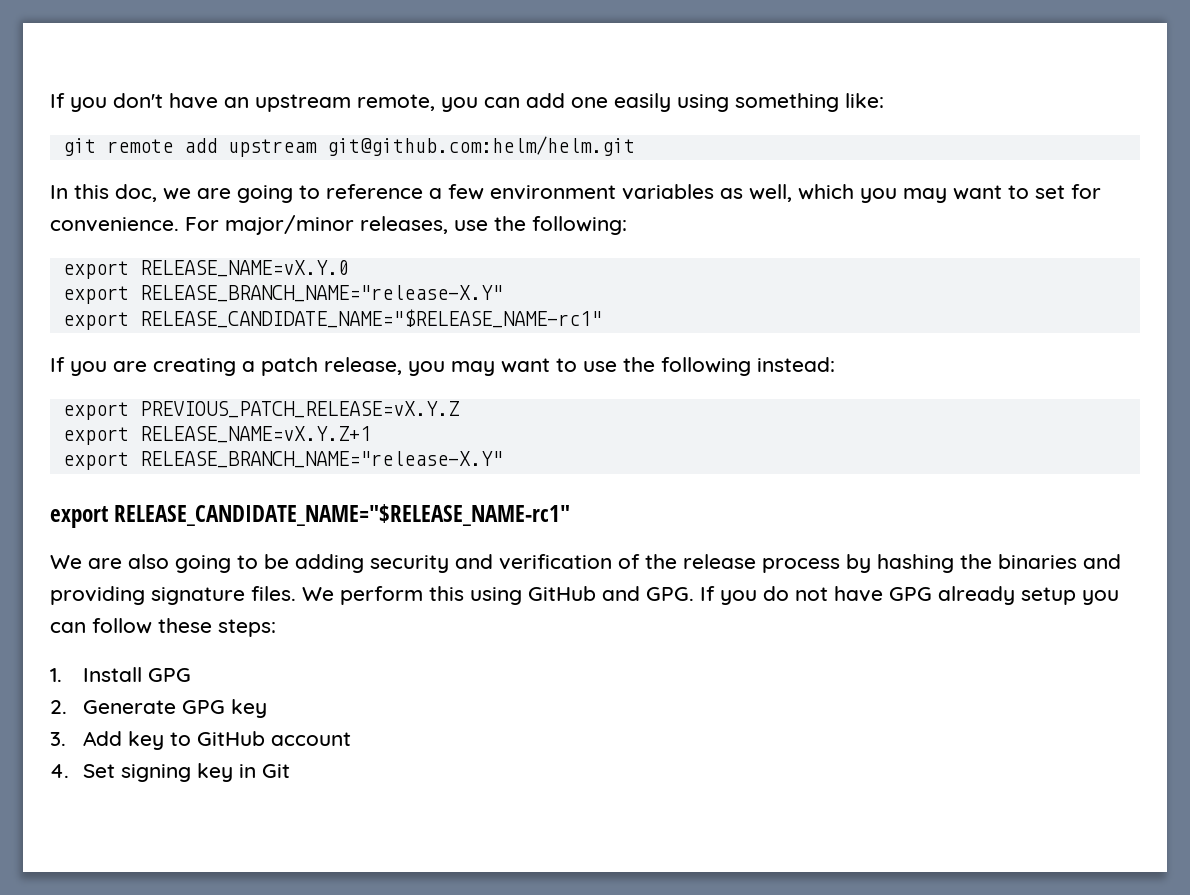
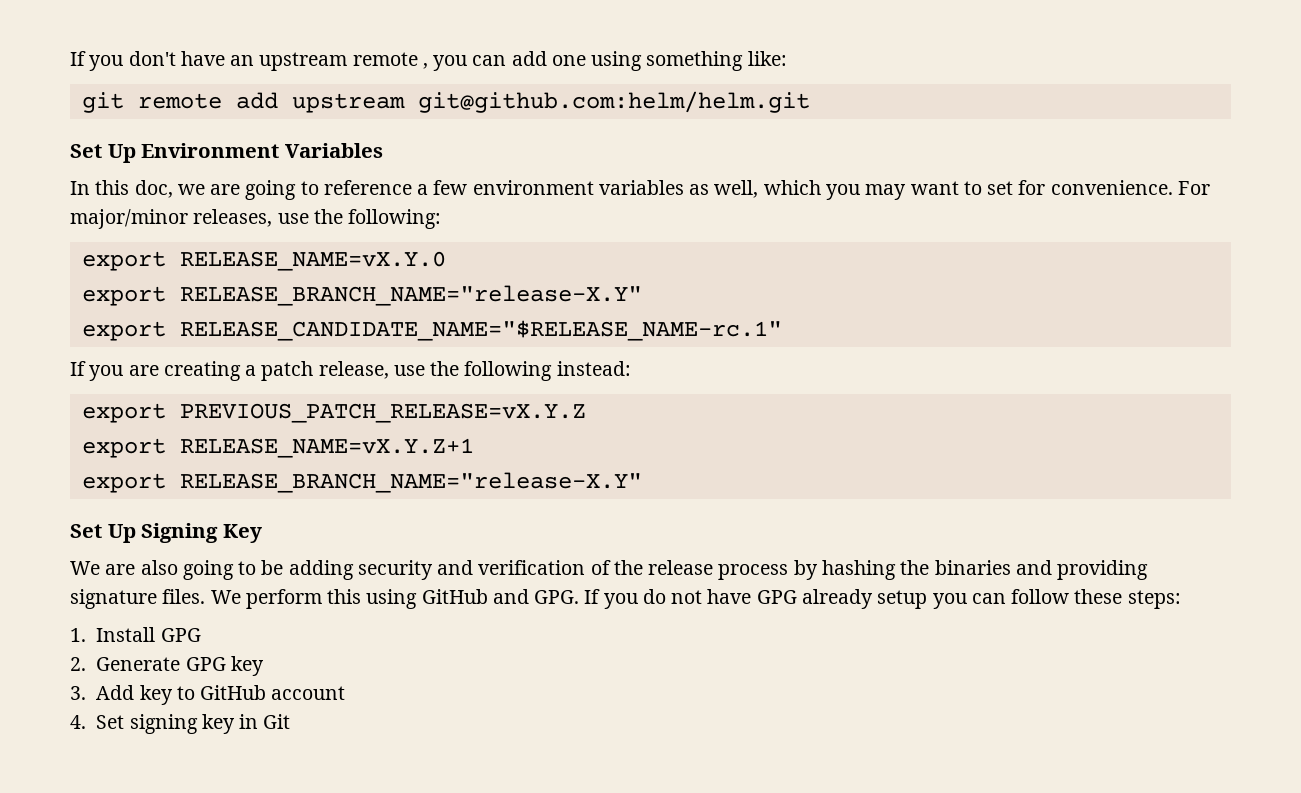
- If you don't have an upstream remote, you can add one easily using something like:
+ If you don't have an upstream remote , you can add one using something like:
+ Set Up Environment Variables
  export RELEASE_NAME=vX.Y.0
  export RELEASE_BRANCH_NAME="release-X.Y"
- export RELEASE_CANDIDATE_NAME="$RELEASE_NAME-rc1"
+ export RELEASE_CANDIDATE_NAME="$RELEASE_NAME-rc.1"
- If you are creating a patch release, you may want to use the following instead:
+ If you are creating a patch release, use the following instead:
  export RELEASE_NAME=vX.Y.Z+1
  export RELEASE_BRANCH_NAME="release-X.Y"
- export RELEASE_CANDIDATE_NAME="$RELEASE_NAME-rc1"
+ Set Up Signing Key

